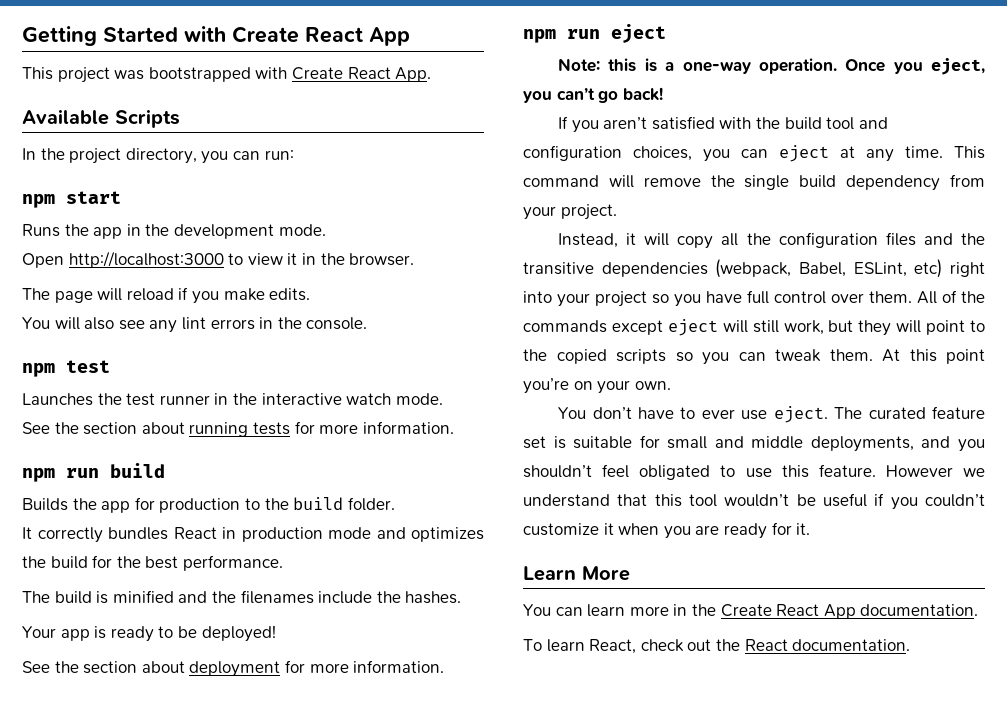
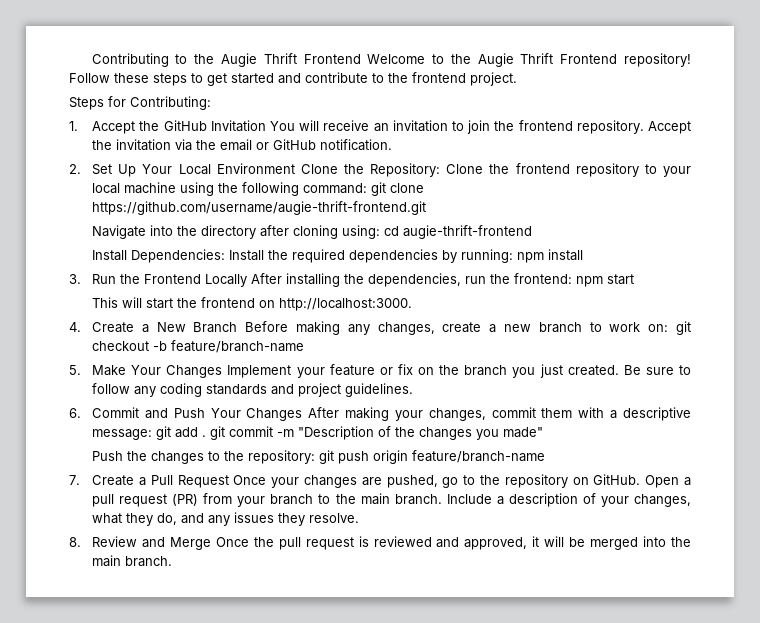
- Getting Started with Create React App
- This project was bootstrapped with Create React App.
- Available Scripts
- In the project directory, you can run:
- npm start
- Runs the app in the development mode.
- Open http://localhost:3000 to view it in the browser.
- The page will reload if you make edits.
- You will also see any lint errors in the console.
- npm test
- Launches the test runner in the interactive watch mode.
- See the section about running tests for more information.
- npm run build
- Builds the app for production to the build folder.
- It correctly bundles React in production mode and optimizes the build for the best performance.
- The build is minified and the filenames include the hashes.
- Your app is ready to be deployed!
- See the section about deployment for more information.
- npm run eject
- Note: this is a one-way operation. Once you eject, you can’t go back!
- If you aren’t satisfied with the build tool and configuration choices, you can eject at any time. This command will remove the single build dependency from your project.
- Instead, it will copy all the configuration files and the transitive dependencies (webpack, Babel, ESLint, etc) right into your project so you have full control over them. All of the commands except eject will still work, but they will point to the copied scripts so you can tweak them. At this point you’re on your own.
- You don’t have to ever use eject. The curated feature set is suitable for small and middle deployments, and you shouldn’t feel obligated to use this feature. However we understand that this tool wouldn’t be useful if you couldn’t customize it when you are ready for it.
- Learn More
- You can learn more in the Create React App documentation.
- To learn React, check out the React documentation.
+ Contributing to the Augie Thrift Frontend Welcome to the Augie Thrift Frontend repository! Follow these steps to get started and contribute to the frontend project.
+ Steps for Contributing:
+ 1. Accept the GitHub Invitation You will receive an invitation to join the frontend repository. Accept the invitation via the email or GitHub notification.
+ 2. Set Up Your Local Environment Clone the Repository: Clone the frontend repository to your local machine using the following command: git clone https://github.com/username/augie-thrift-frontend.git
+ Navigate into the directory after cloning using: cd augie-thrift-frontend
+ Install Dependencies: Install the required dependencies by running: npm install
+ 3. Run the Frontend Locally After installing the dependencies, run the frontend: npm start
+ This will start the frontend on http://localhost:3000.
+ 4. Create a New Branch Before making any changes, create a new branch to work on: git checkout -b feature/branch-name
+ 5. Make Your Changes Implement your feature or fix on the branch you just created. Be sure to follow any coding standards and project guidelines.
+ 6. Commit and Push Your Changes After making your changes, commit them with a descriptive message: git add . git commit -m "Description of the changes you made"
+ Push the changes to the repository: git push origin feature/branch-name
+ 7. Create a Pull Request Once your changes are pushed, go to the repository on GitHub. Open a pull request (PR) from your branch to the main branch. Include a description of your changes, what they do, and any issues they resolve.
+ 8. Review and Merge Once the pull request is reviewed and approved, it will be merged into the main branch.

